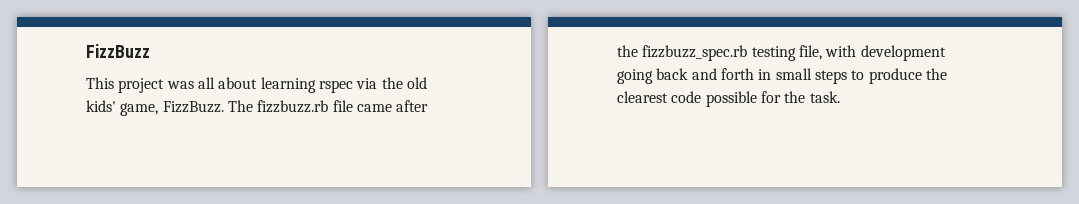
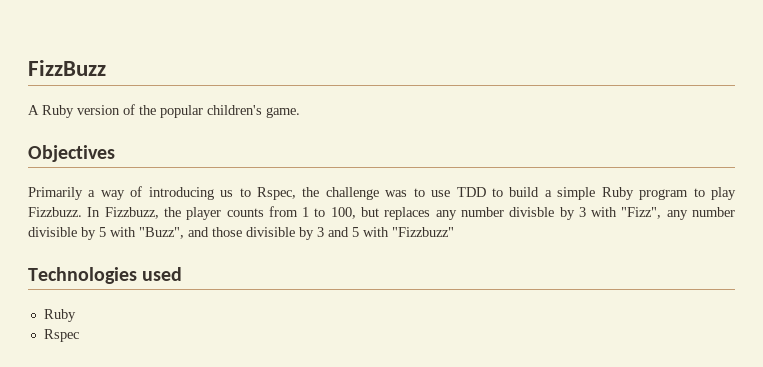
- This project was all about learning rspec via the old kids' game, FizzBuzz. The fizzbuzz.rb file came after the fizzbuzz_spec.rb testing file, with development going back and forth in small steps to produce the clearest code possible for the task.
+ A Ruby version of the popular children's game.
+ Objectives
+ Primarily a way of introducing us to Rspec, the challenge was to use TDD to build a simple Ruby program to play Fizzbuzz. In Fizzbuzz, the player counts from 1 to 100, but replaces any number divisble by 3 with "Fizz", any number divisible by 5 with "Buzz", and those divisible by 3 and 5 with "Fizzbuzz"
+ Technologies used
+ Ruby
+ Rspec

